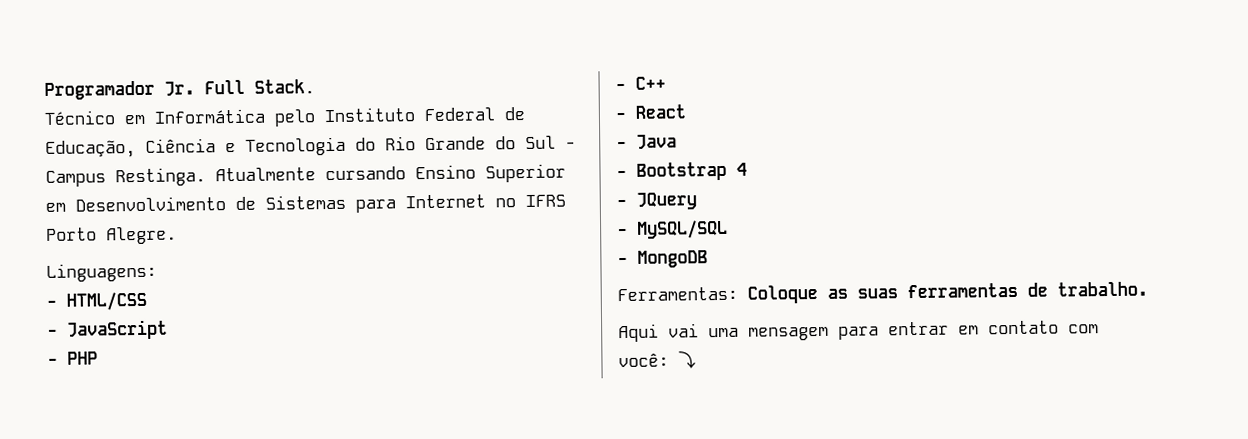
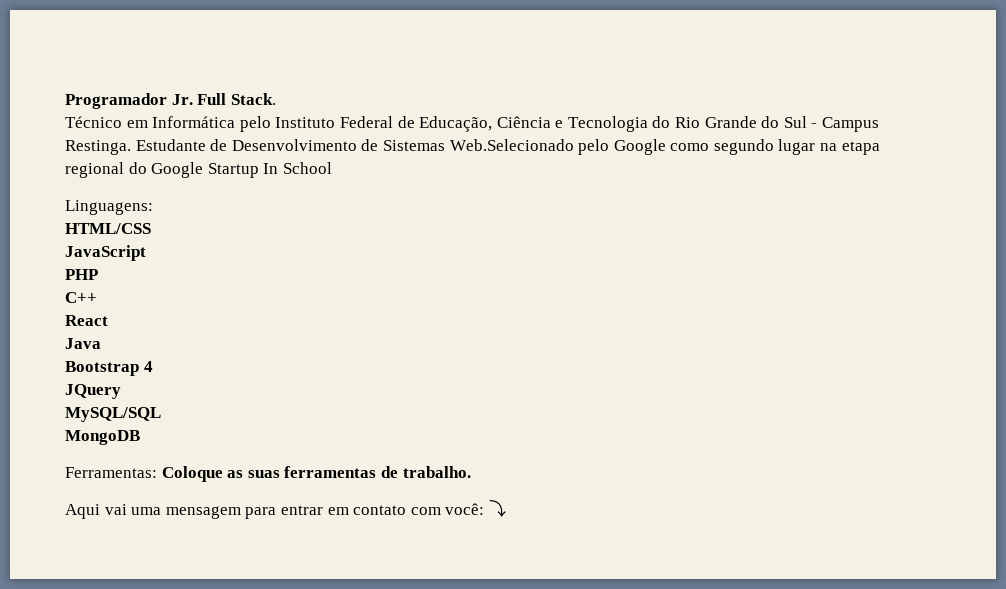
- Atualmente cursando Ensino Superior em Desenvolvimento de Sistemas para Internet no IFRS Porto Alegre.
+ Estudante de Desenvolvimento de Sistemas Web.Selecionado pelo Google como segundo lugar na etapa regional do Google Startup In School
- - HTML/CSS
+ HTML/CSS
- - JavaScript
+ JavaScript
- - PHP
+ PHP
- - C++
+ C++
- - React
+ React
- - Java
+ Java
- - Bootstrap 4
+ Bootstrap 4
- - JQuery
+ JQuery
- - MySQL/SQL
+ MySQL/SQL
- - MongoDB
+ MongoDB

